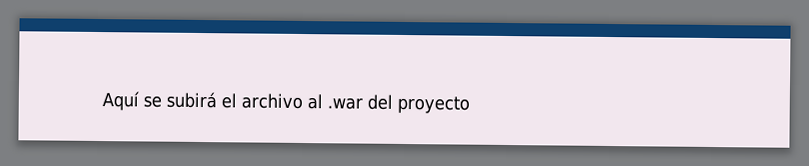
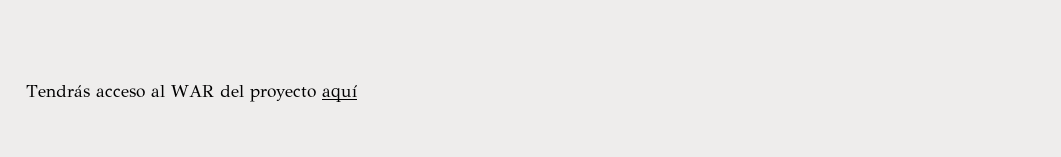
- Aquí se subirá el archivo al .war del proyecto
+ Tendrás acceso al WAR del proyecto aquí

